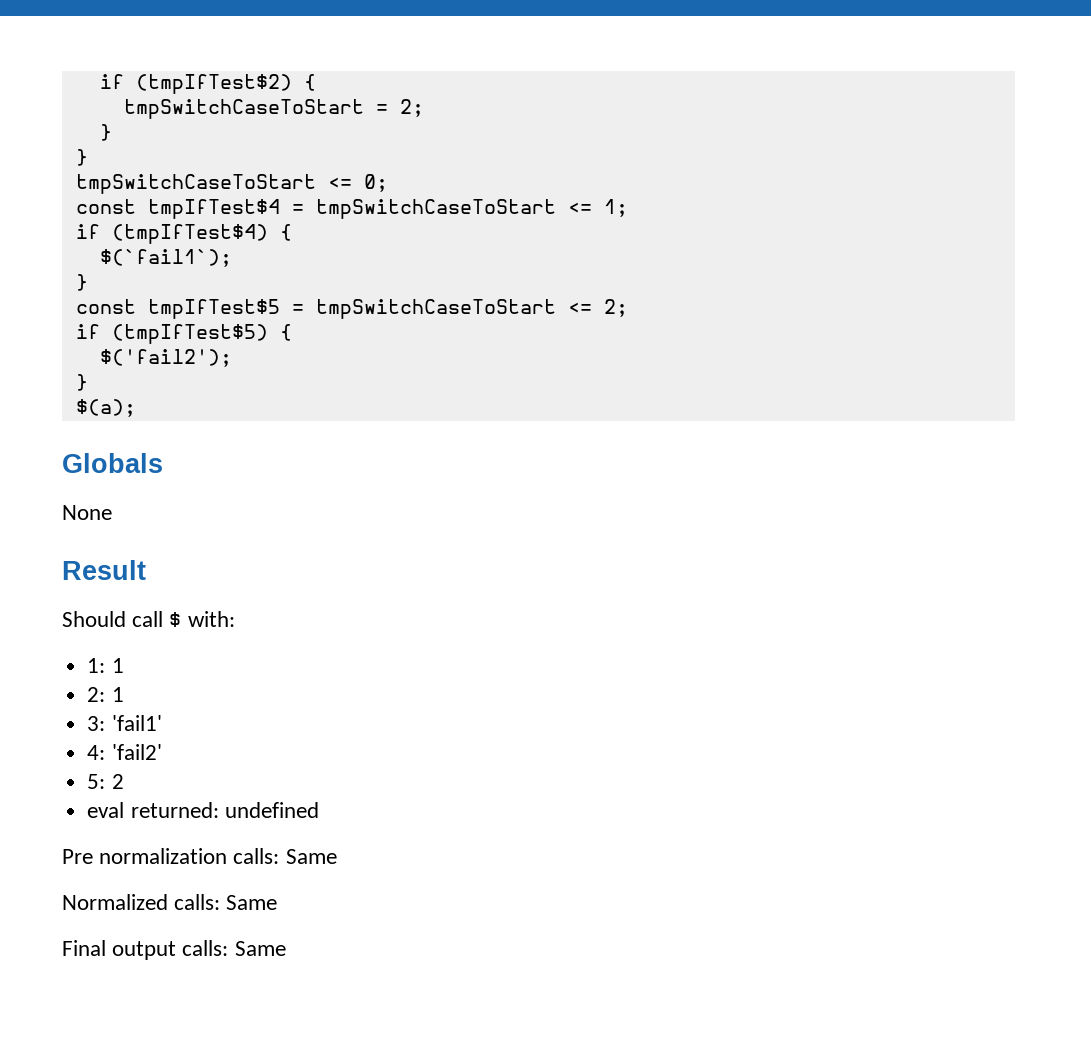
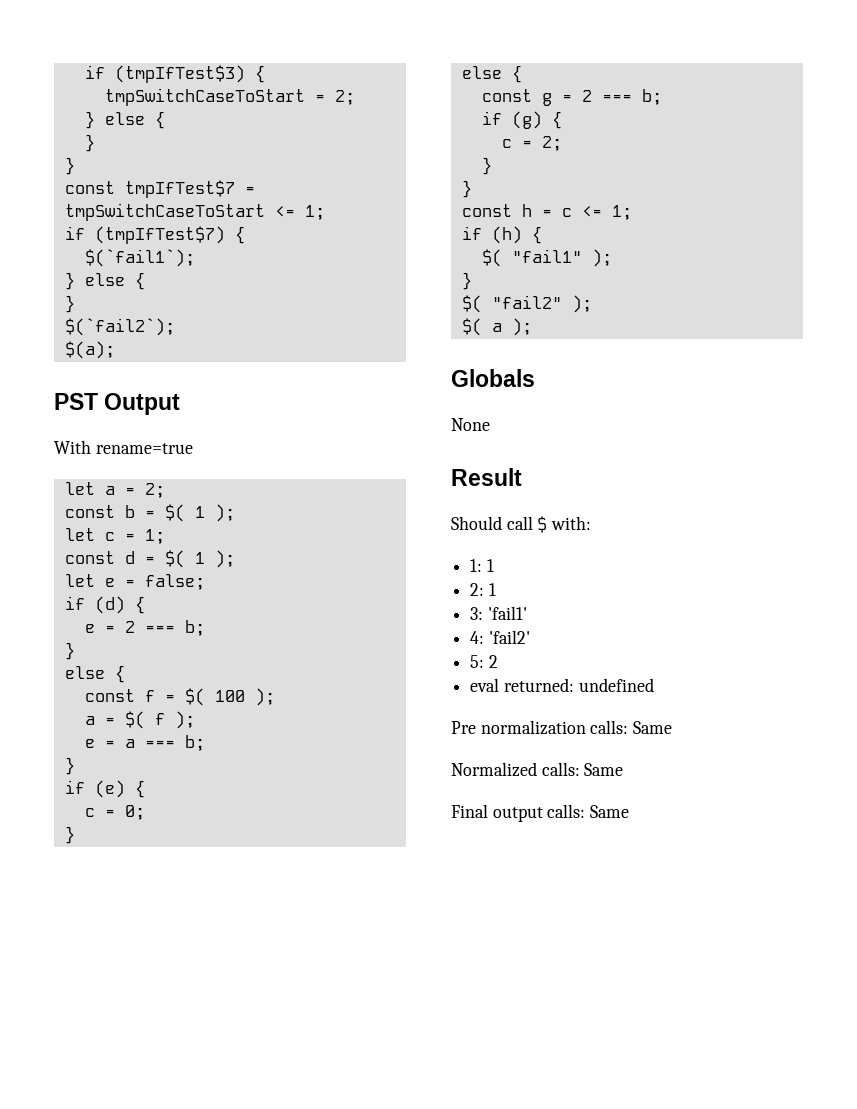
- if (tmpIfTest$2) {
+ if (tmpIfTest$3) {
  tmpSwitchCaseToStart = 2;
+ } else {
  }
  }
- tmpSwitchCaseToStart <= 0;
- const tmpIfTest$4 = tmpSwitchCaseToStart <= 1;
+ const tmpIfTest$7 = tmpSwitchCaseToStart <= 1;
- if (tmpIfTest$4) {
+ if (tmpIfTest$7) {
  $(`fail1`);
+ } else {
  }
- const tmpIfTest$5 = tmpSwitchCaseToStart <= 2;
- if (tmpIfTest$5) {
- $('fail2');
+ $(`fail2`);
+ $(a);
+ PST Output
+ With rename=true
+ let a = 2;
+ const b = $( 1 );
+ let c = 1;
+ const d = $( 1 );
+ let e = false;
+ if (d) {
+ e = 2 === b;
  }
- $(a);
+ else {
+ const f = $( 100 );
+ a = $( f );
+ e = a === b;
+ }
+ if (e) {
+ c = 0;
+ }
+ else {
+ const g = 2 === b;
+ if (g) {
+ c = 2;
+ }
+ }
+ const h = c <= 1;
+ if (h) {
+ $( "fail1" );
+ }
+ $( "fail2" );
+ $( a );

